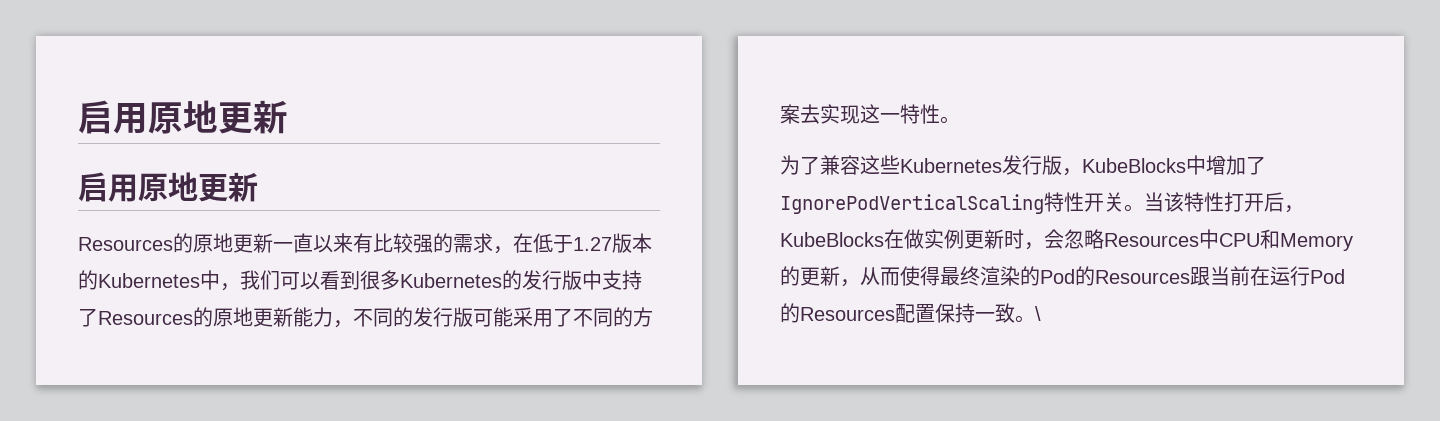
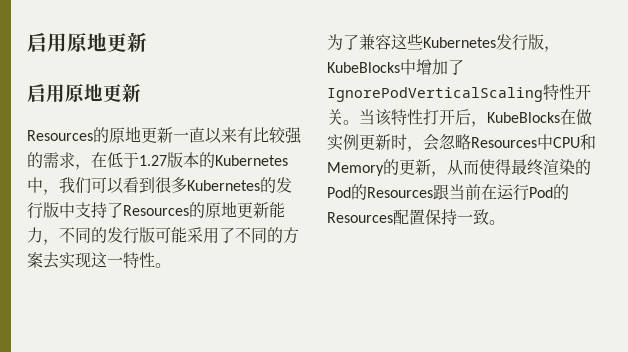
- \

